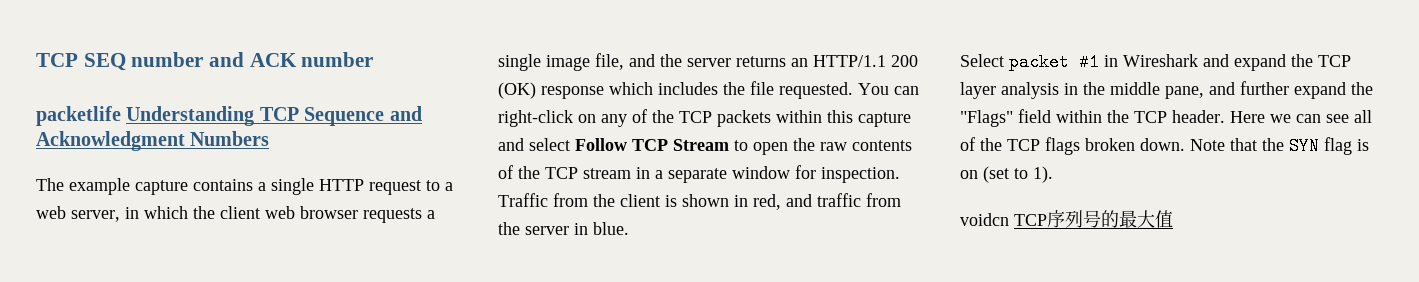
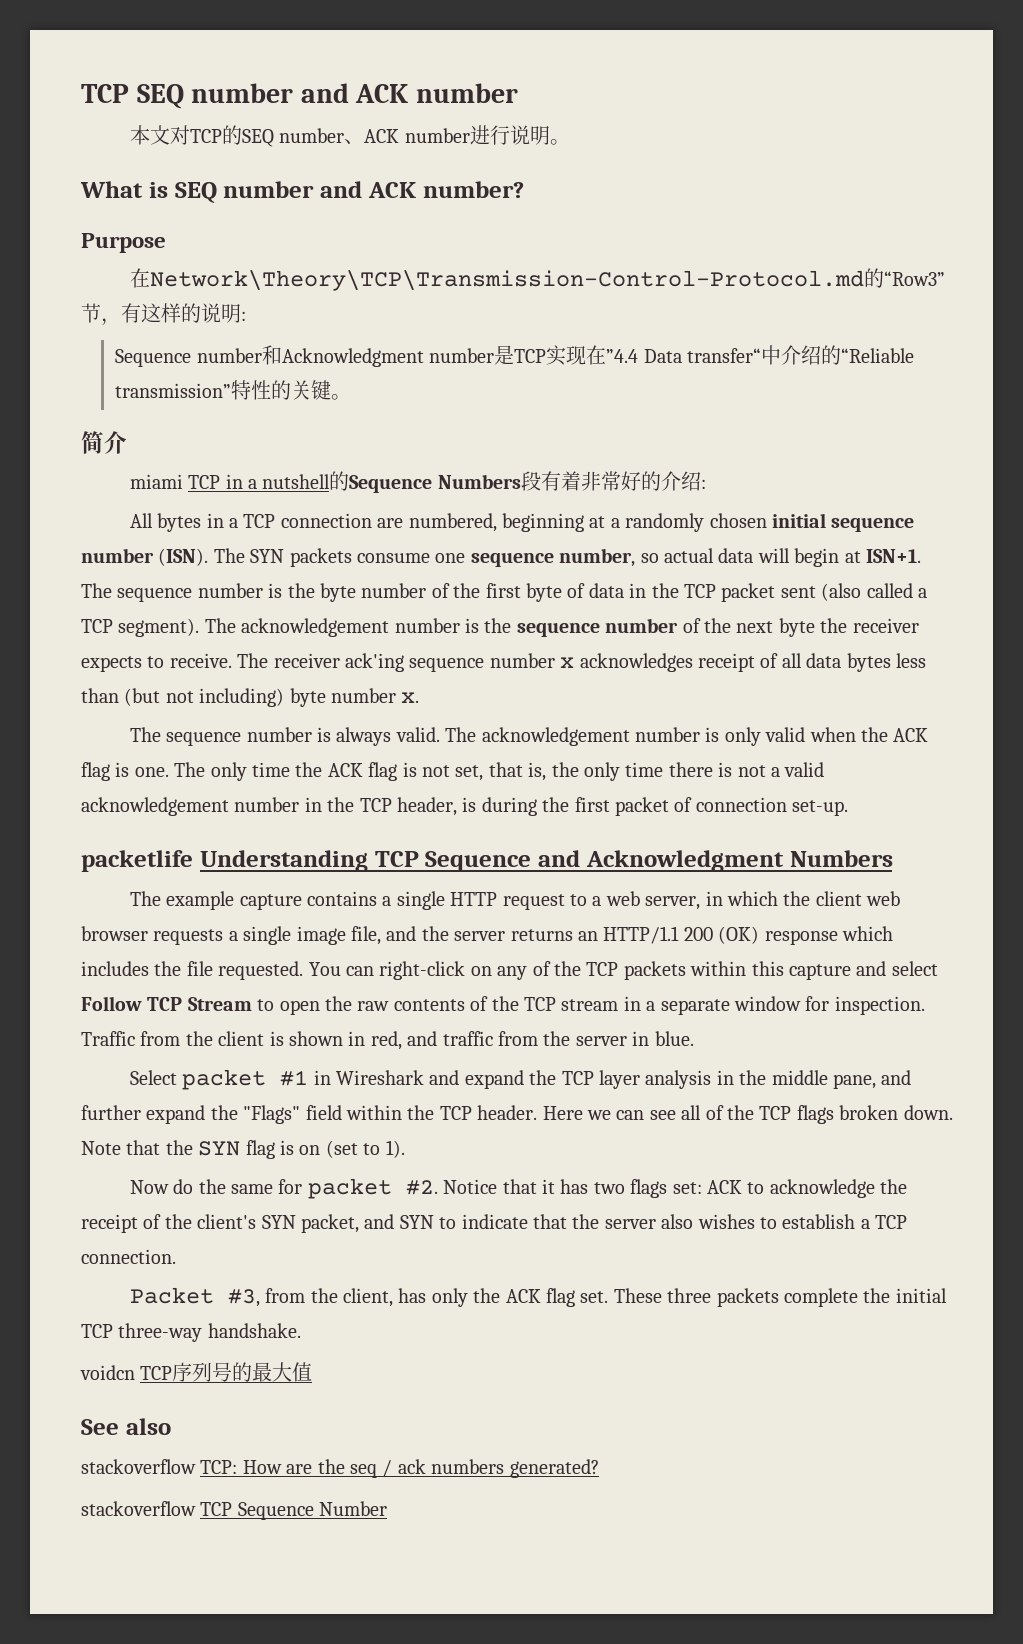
+ 本文对TCP的SEQ number、ACK number进行说明。
+ What is SEQ number and ACK number?
+ Purpose
+ 在Network\Theory\TCP\Transmission-Control-Protocol.md的“Row3”节，有这样的说明:
+ Sequence number和Acknowledgment number是TCP实现在”4.4 Data transfer“中介绍的“Reliable transmission”特性的关键。
+ 简介
+ miami TCP in a nutshell的Sequence Numbers段有着非常好的介绍:
+ All bytes in a TCP connection are numbered, beginning at a randomly chosen initial sequence number (ISN). The SYN packets consume one sequence number, so actual data will begin at ISN+1. The sequence number is the byte number of the first byte of data in the TCP packet sent (also called a TCP segment). The acknowledgement number is the sequence number of the next byte the receiver expects to receive. The receiver ack'ing sequence number x acknowledges receipt of all data bytes less than (but not including) byte number x.
+ The sequence number is always valid. The acknowledgement number is only valid when the ACK flag is one. The only time the ACK flag is not set, that is, the only time there is not a valid acknowledgement number in the TCP header, is during the first packet of connection set-up.
+ Now do the same for packet #2. Notice that it has two flags set: ACK to acknowledge the receipt of the client's SYN packet, and SYN to indicate that the server also wishes to establish a TCP connection.
+ Packet #3, from the client, has only the ACK flag set. These three packets complete the initial TCP three-way handshake.
+ See also
+ stackoverflow TCP: How are the seq / ack numbers generated?
+ stackoverflow TCP Sequence Number

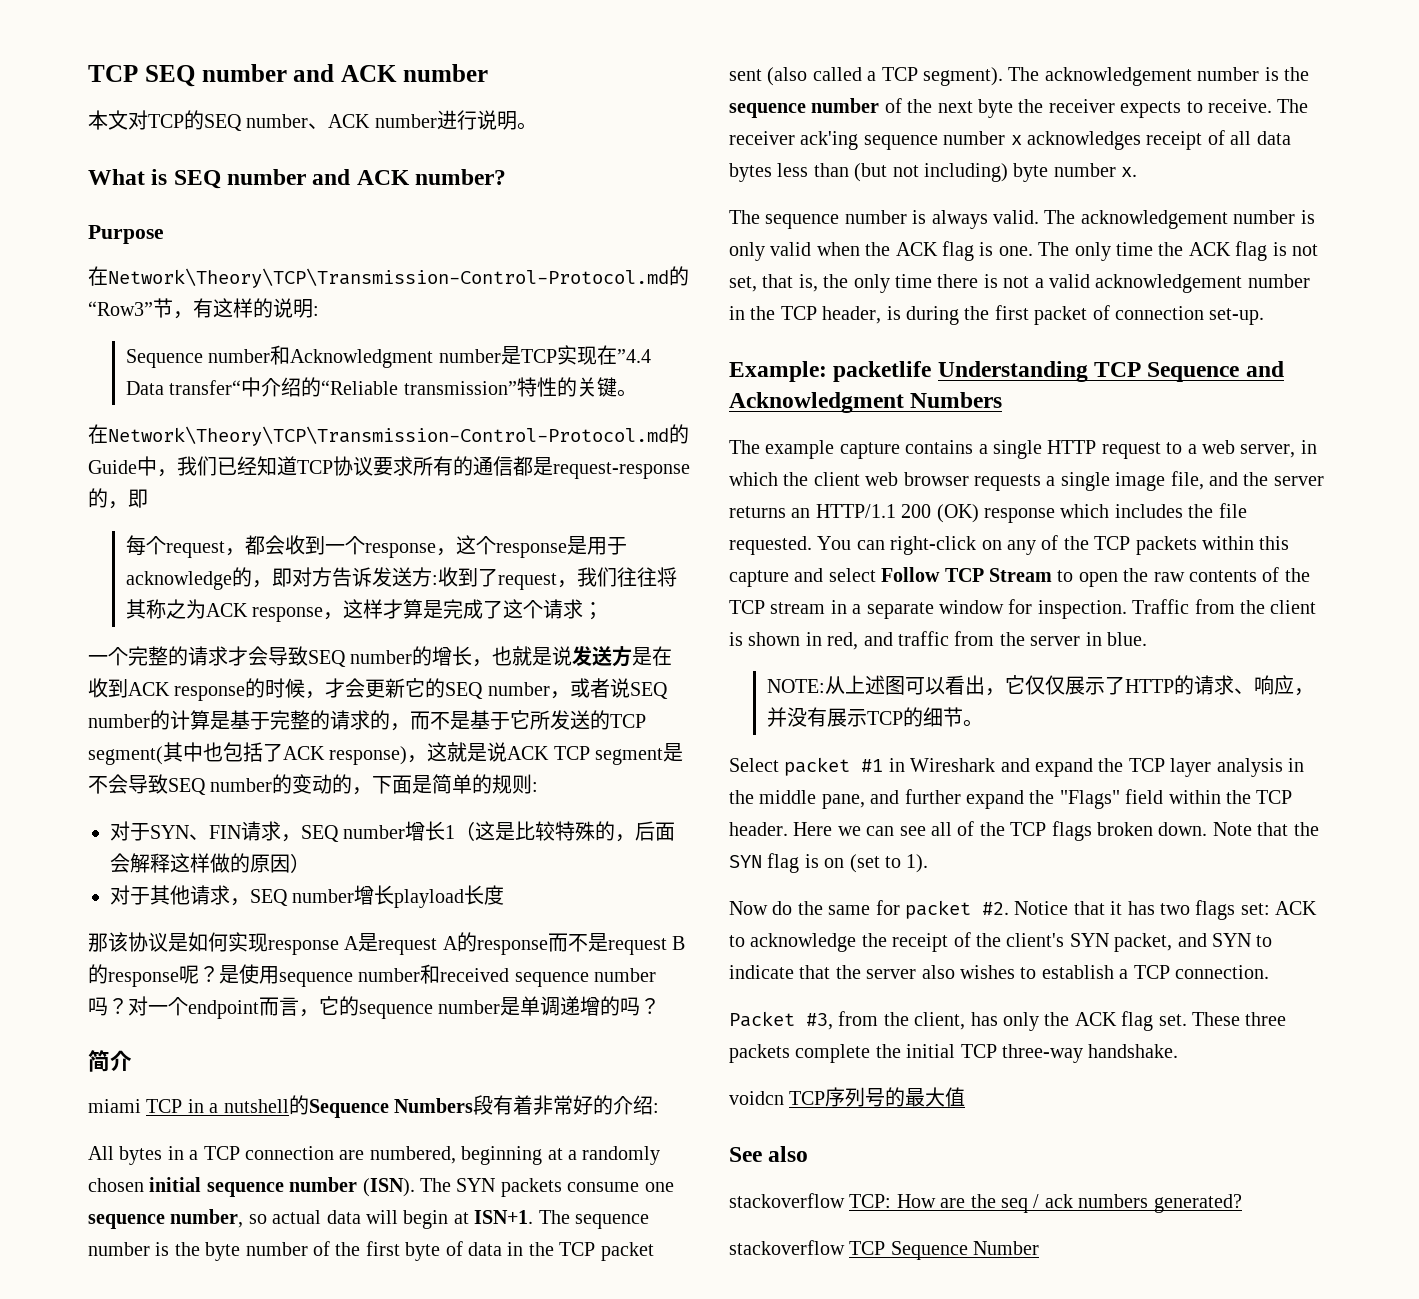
+ 在Network\Theory\TCP\Transmission-Control-Protocol.md的Guide中，我们已经知道TCP协议要求所有的通信都是request-response的，即
+ 每个request，都会收到一个response，这个response是用于acknowledge的，即对方告诉发送方:收到了request，我们往往将其称之为ACK response，这样才算是完成了这个请求；
+ 一个完整的请求才会导致SEQ number的增长，也就是说发送方是在收到ACK response的时候，才会更新它的SEQ number，或者说SEQ number的计算是基于完整的请求的，而不是基于它所发送的TCP segment(其中也包括了ACK response)，这就是说ACK TCP segment是不会导致SEQ number的变动的，下面是简单的规则:
+ 对于SYN、FIN请求，SEQ number增长1（这是比较特殊的，后面会解释这样做的原因）
+ 对于其他请求，SEQ number增长playload长度
+ 那该协议是如何实现response A是request A的response而不是request B的response呢？是使用sequence number和received sequence number吗？对一个endpoint而言，它的sequence number是单调递增的吗？
- packetlife Understanding TCP Sequence and Acknowledgment Numbers
+ Example: packetlife Understanding TCP Sequence and Acknowledgment Numbers
+ NOTE:从上述图可以看出，它仅仅展示了HTTP的请求、响应，并没有展示TCP的细节。

